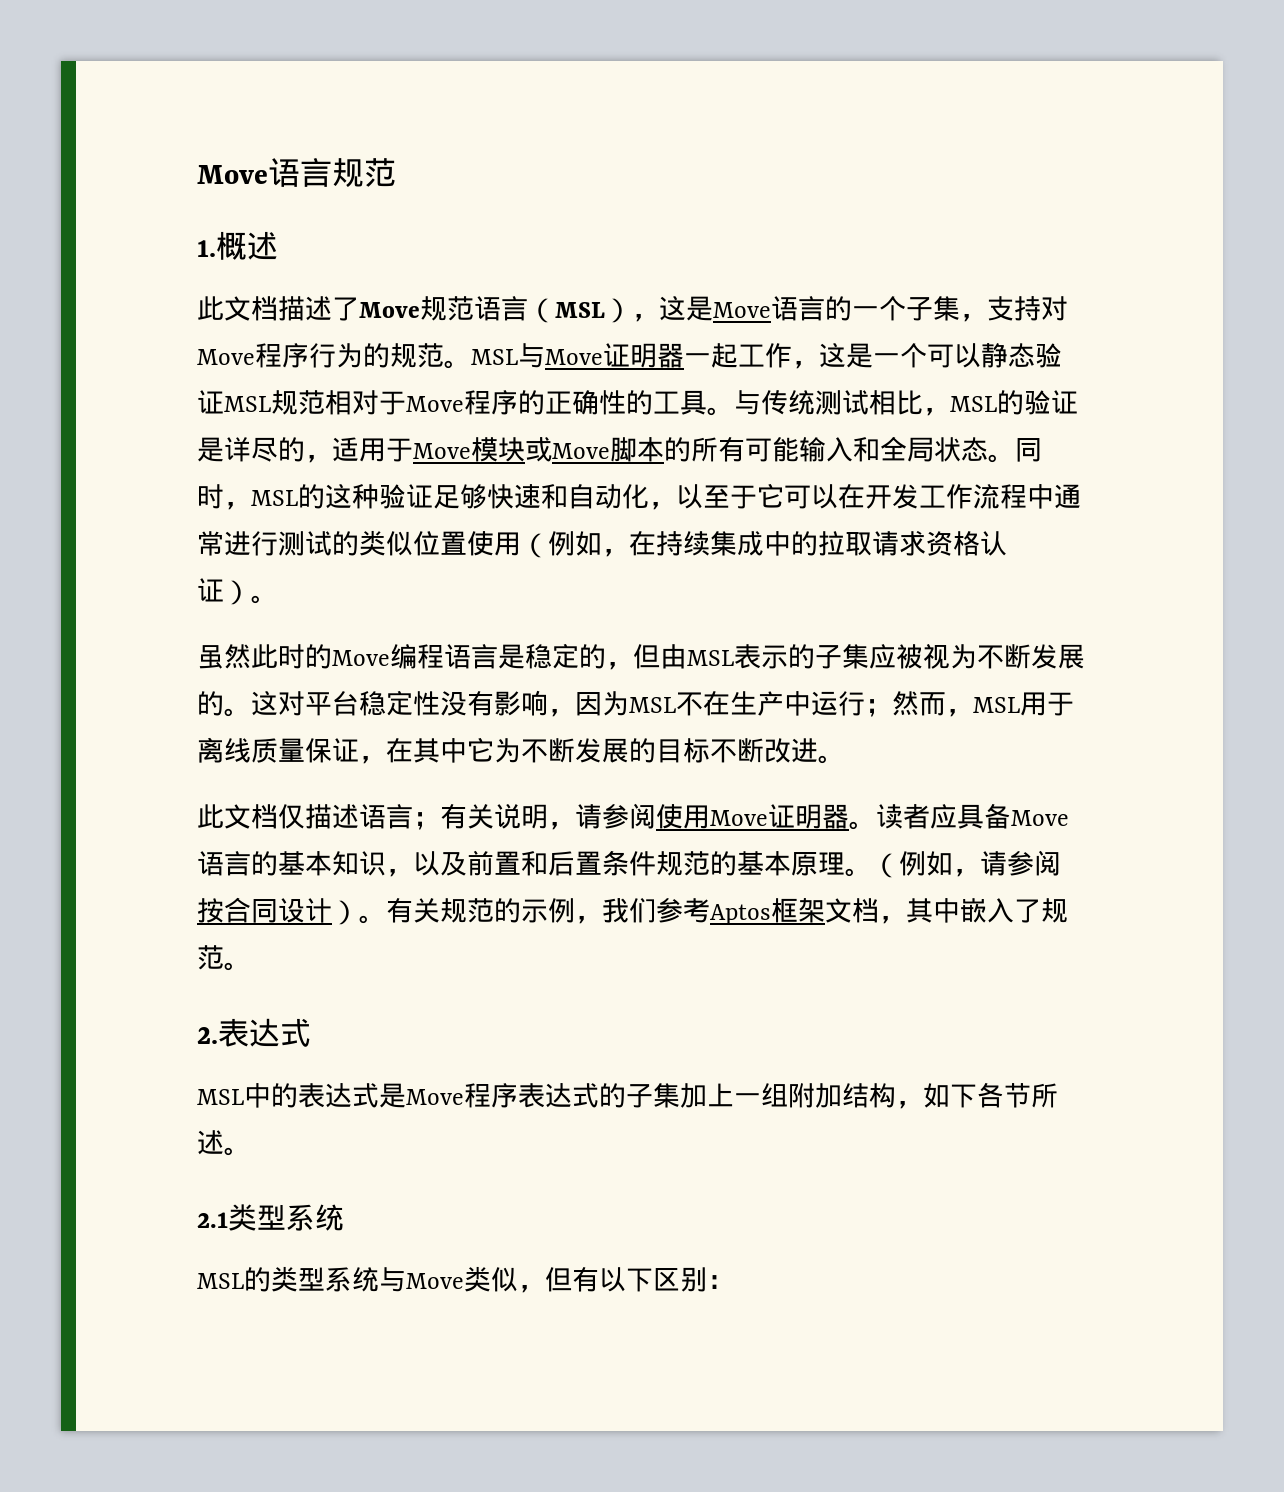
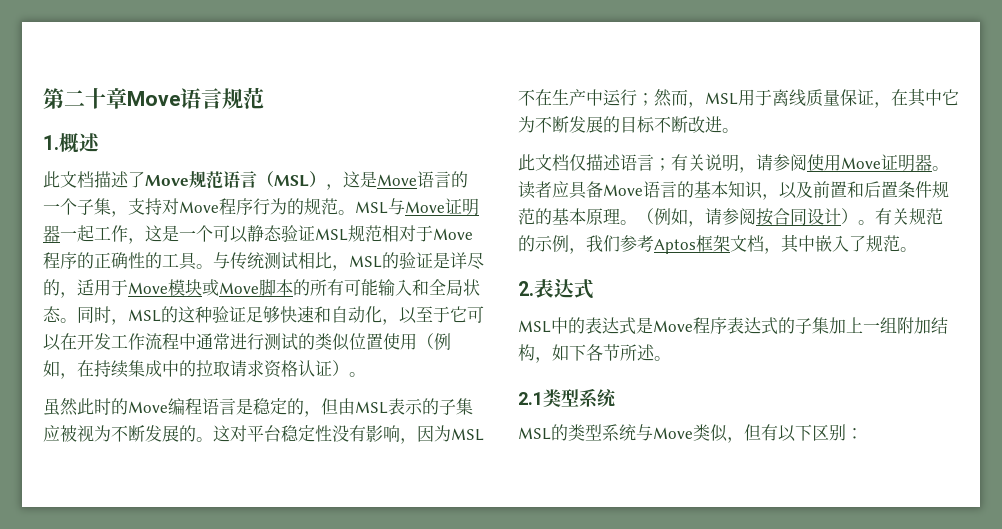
- Move语言规范
+ 第二十章Move语言规范

